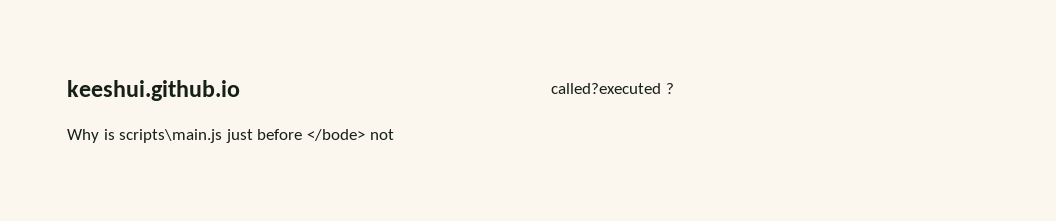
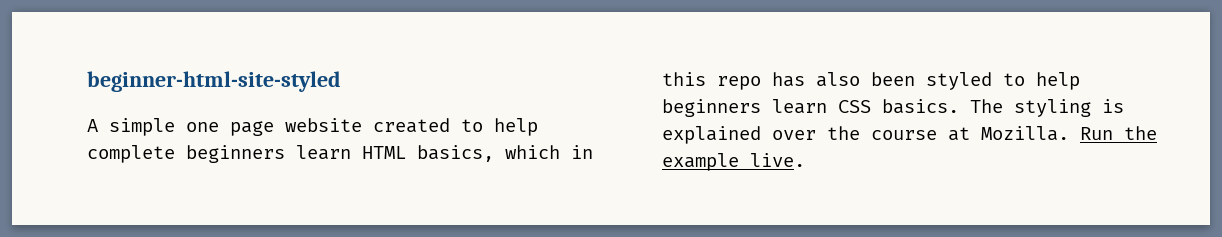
- keeshui.github.io
- Why is scripts\main.js just before </bode> not called?executed ?
+ beginner-html-site-styled
+ A simple one page website created to help complete beginners learn HTML basics, which in this repo has also been styled to help beginners learn CSS basics. The styling is explained over the course at Mozilla. Run the example live.

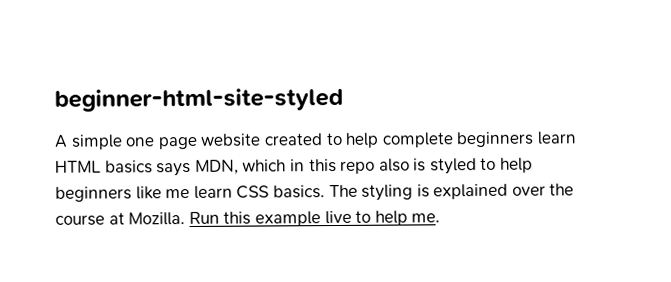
- A simple one page website created to help complete beginners learn HTML basics, which in this repo has also been styled to help beginners learn CSS basics.
+ A simple one page website created to help complete beginners learn HTML basics says MDN, which in this repo also is styled to help beginners like me learn CSS basics.
- Run the example live.
+ Run this example live to help me.

